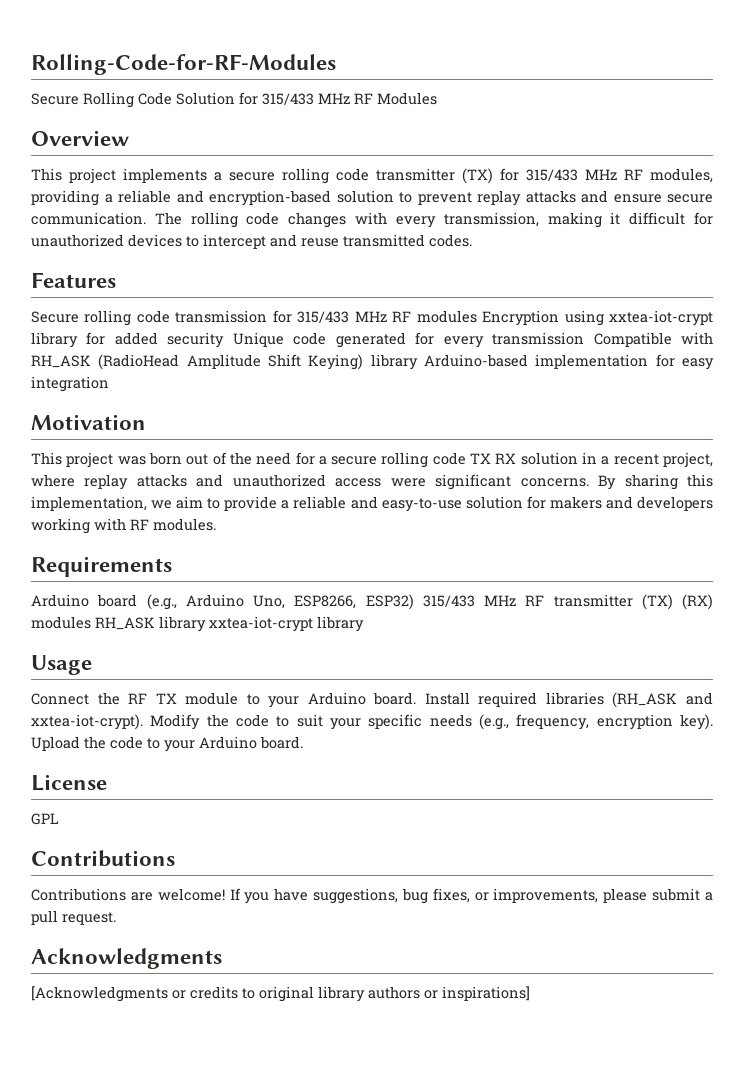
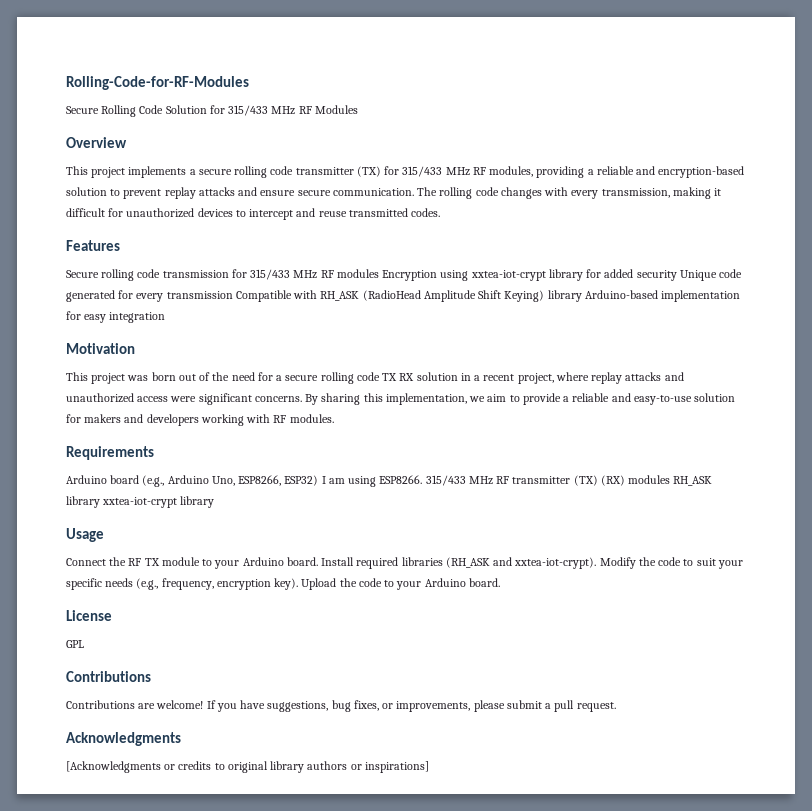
- Arduino board (e.g., Arduino Uno, ESP8266, ESP32) 315/433 MHz RF transmitter (TX) (RX) modules RH_ASK library xxtea-iot-crypt library
+ Arduino board (e.g., Arduino Uno, ESP8266, ESP32) I am using ESP8266. 315/433 MHz RF transmitter (TX) (RX) modules RH_ASK library xxtea-iot-crypt library

